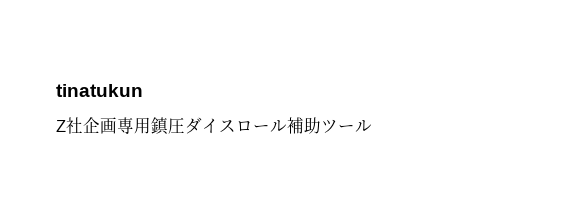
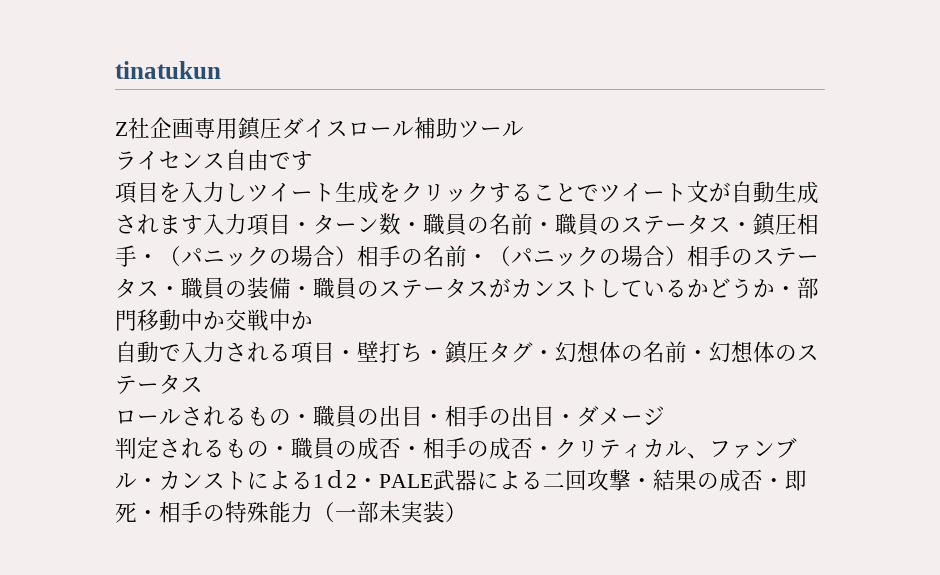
+ ライセンス自由です
+ 項目を入力しツイート生成をクリックすることでツイート文が自動生成されます入力項目・ターン数・職員の名前・職員のステータス・鎮圧相手・（パニックの場合）相手の名前・（パニックの場合）相手のステータス・職員の装備・職員のステータスがカンストしているかどうか・部門移動中か交戦中か
+ 自動で入力される項目・壁打ち・鎮圧タグ・幻想体の名前・幻想体のステータス
+ ロールされるもの・職員の出目・相手の出目・ダメージ
+ 判定されるもの・職員の成否・相手の成否・クリティカル、ファンブル・カンストによる1ｄ2・PALE武器による二回攻撃・結果の成否・即死・相手の特殊能力（一部未実装）

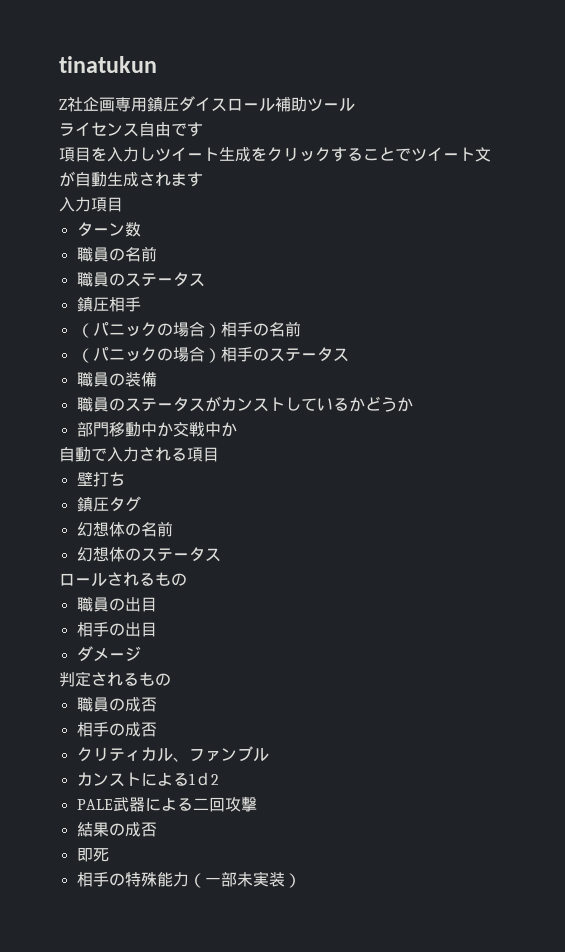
- 項目を入力しツイート生成をクリックすることでツイート文が自動生成されます入力項目・ターン数・職員の名前・職員のステータス・鎮圧相手・（パニックの場合）相手の名前・（パニックの場合）相手のステータス・職員の装備・職員のステータスがカンストしているかどうか・部門移動中か交戦中か
+ 項目を入力しツイート生成をクリックすることでツイート文が自動生成されます
+ 入力項目
+ ターン数
+ 職員の名前
+ 職員のステータス
+ 鎮圧相手
+ （パニックの場合）相手の名前
+ （パニックの場合）相手のステータス
+ 職員の装備
+ 職員のステータスがカンストしているかどうか
+ 部門移動中か交戦中か
- 自動で入力される項目・壁打ち・鎮圧タグ・幻想体の名前・幻想体のステータス
+ 自動で入力される項目
+ 壁打ち
+ 鎮圧タグ
+ 幻想体の名前
+ 幻想体のステータス
- ロールされるもの・職員の出目・相手の出目・ダメージ
+ ロールされるもの
+ 職員の出目
+ 相手の出目
+ ダメージ
- 判定されるもの・職員の成否・相手の成否・クリティカル、ファンブル・カンストによる1ｄ2・PALE武器による二回攻撃・結果の成否・即死・相手の特殊能力（一部未実装）
+ 判定されるもの
+ 職員の成否
+ 相手の成否
+ クリティカル、ファンブル
+ カンストによる1ｄ2
+ PALE武器による二回攻撃
+ 結果の成否
+ 即死
+ 相手の特殊能力（一部未実装）

